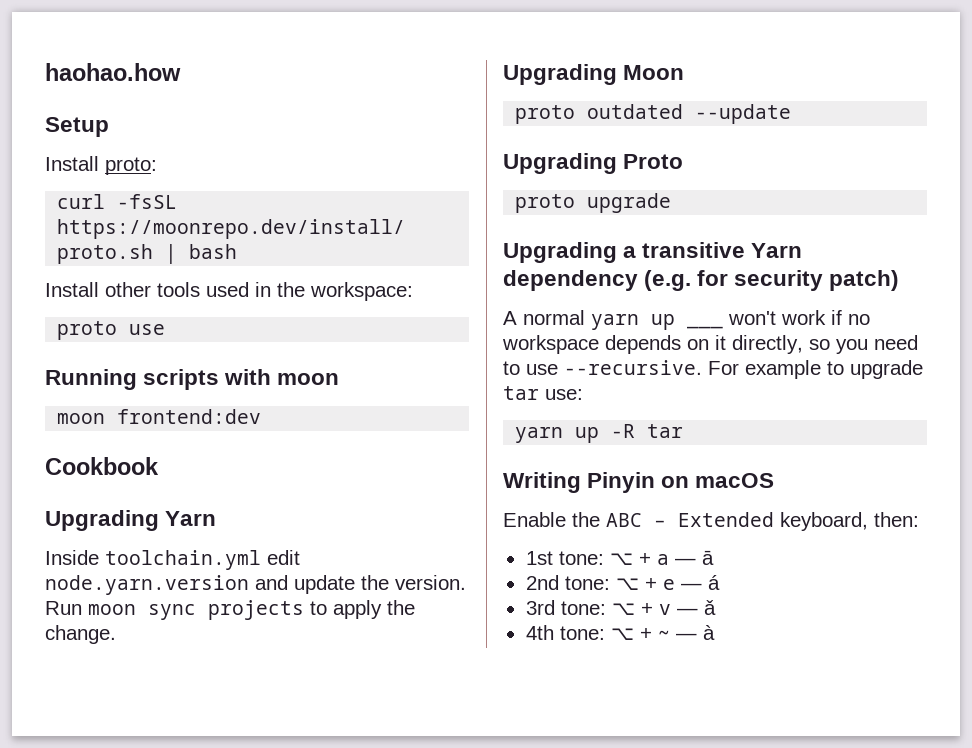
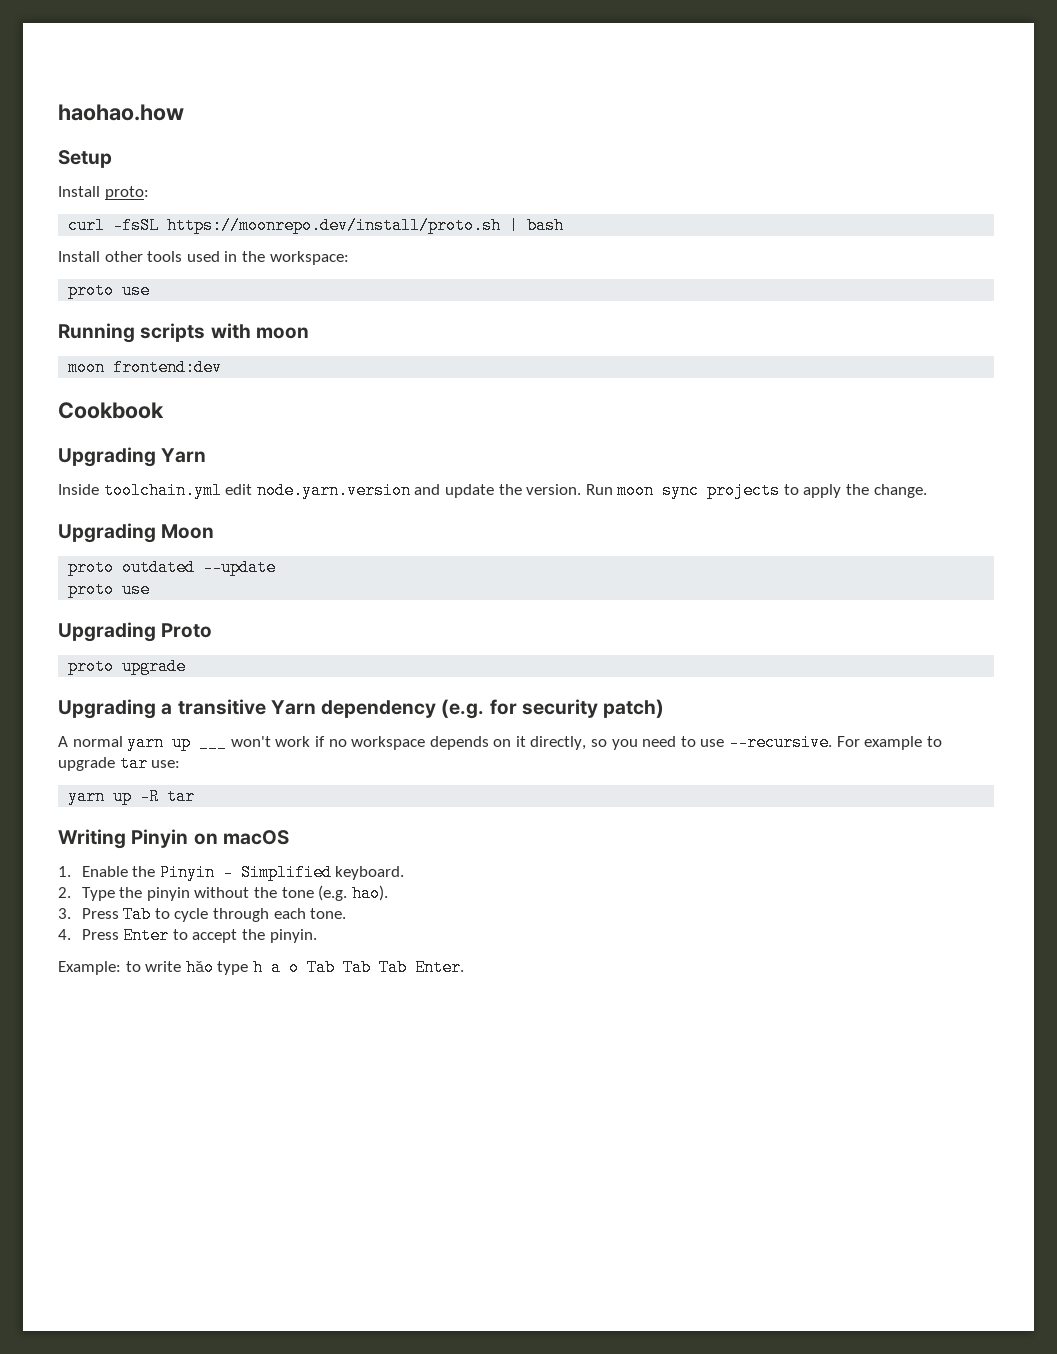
  proto outdated --update
+ proto use
- Enable the ABC – Extended keyboard, then:
- 1st tone: ⌥ + a — ā
- 2nd tone: ⌥ + e — á
- 3rd tone: ⌥ + v — ǎ
- 4th tone: ⌥ + ~ — à
+ 1. Enable the Pinyin - Simplified keyboard.
+ 2. Type the pinyin without the tone (e.g. hao).
+ 3. Press Tab to cycle through each tone.
+ 4. Press Enter to accept the pinyin.
+ Example: to write hǎo type h a o Tab Tab Tab Enter.

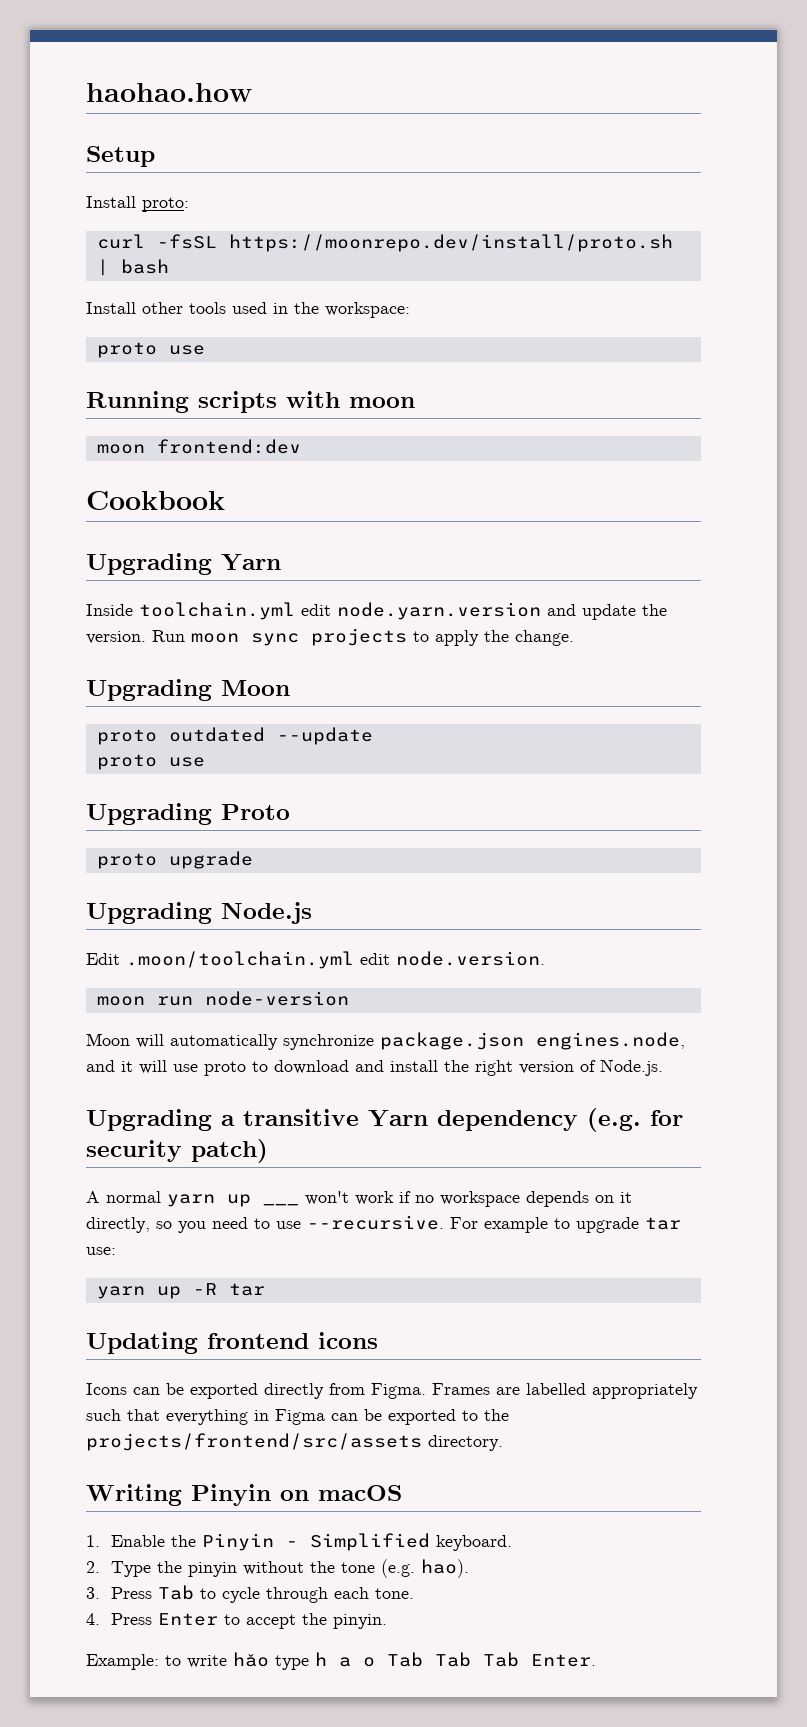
+ Upgrading Node.js
+ Edit .moon/toolchain.yml edit node.version.
+ moon run node-version
+ Moon will automatically synchronize package.json engines.node, and it will use proto to download and install the right version of Node.js.
+ Updating frontend icons
+ Icons can be exported directly from Figma. Frames are labelled appropriately such that everything in Figma can be exported to the projects/frontend/src/assets directory.

